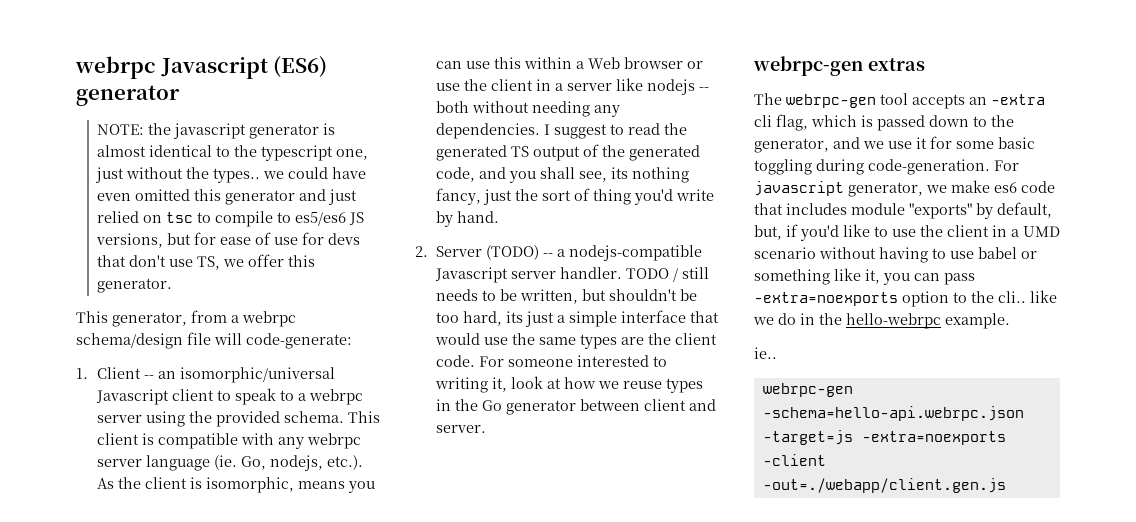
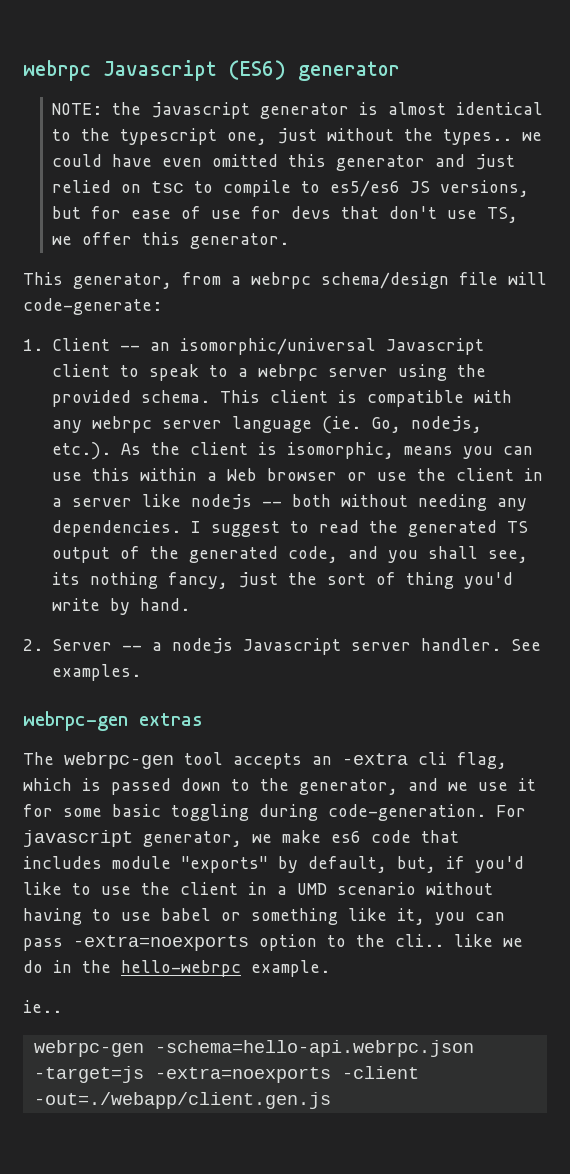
- 2. Server (TODO) -- a nodejs-compatible Javascript server handler.
+ 2. Server -- a nodejs Javascript server handler.
- TODO / still needs to be written, but shouldn't be too hard, its just a simple interface that would use the same types are the client code. For someone interested to writing it, look at how we reuse types in the Go generator between client and server.
+ See examples.

